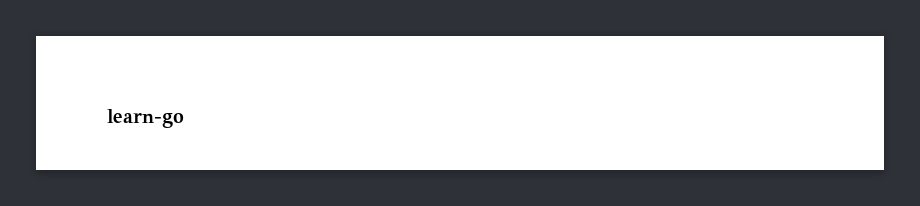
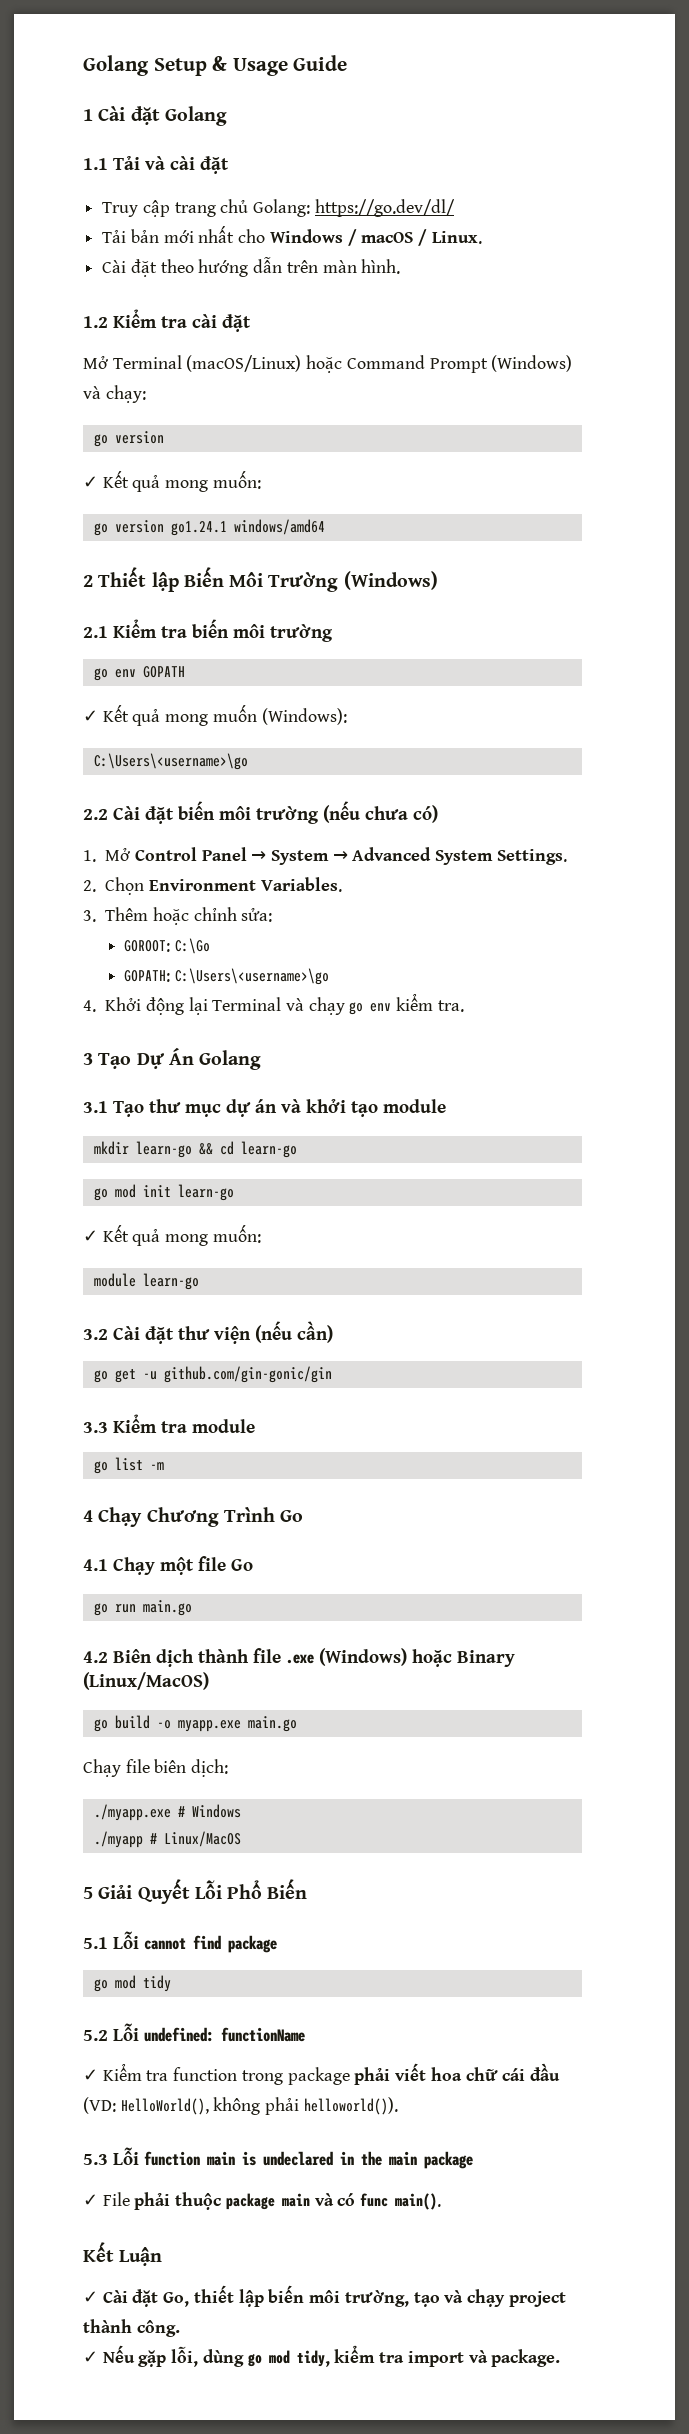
- learn-go
+ Golang Setup & Usage Guide
+ 1 Cài đặt Golang
+ 1.1 Tải và cài đặt
+ Truy cập trang chủ Golang: https://go.dev/dl/
+ Tải bản mới nhất cho Windows / macOS / Linux.
+ Cài đặt theo hướng dẫn trên màn hình.
+ 1.2 Kiểm tra cài đặt
+ Mở Terminal (macOS/Linux) hoặc Command Prompt (Windows) và chạy:
+ go version
+ ✓ Kết quả mong muốn:
+ go version go1.24.1 windows/amd64
+ 2 Thiết lập Biến Môi Trường (Windows)
+ 2.1 Kiểm tra biến môi trường
+ go env GOPATH
+ ✓ Kết quả mong muốn (Windows):
+ C:\Users\<username>\go
+ 2.2 Cài đặt biến môi trường (nếu chưa có)
+ 1. Mở Control Panel → System → Advanced System Settings.
+ 2. Chọn Environment Variables.
+ 3. Thêm hoặc chỉnh sửa:
+ GOROOT: C:\Go
+ GOPATH: C:\Users\<username>\go
+ 4. Khởi động lại Terminal và chạy go env kiểm tra.
+ 3 Tạo Dự Án Golang
+ 3.1 Tạo thư mục dự án và khởi tạo module
+ mkdir learn-go && cd learn-go
+ go mod init learn-go
+ ✓ Kết quả mong muốn:
+ module learn-go
+ 3.2 Cài đặt thư viện (nếu cần)
+ go get -u github.com/gin-gonic/gin
+ 3.3 Kiểm tra module
+ go list -m
+ 4 Chạy Chương Trình Go
+ 4.1 Chạy một file Go
+ go run main.go
+ 4.2 Biên dịch thành file .exe (Windows) hoặc Binary (Linux/MacOS)
+ go build -o myapp.exe main.go
+ Chạy file biên dịch:
+ ./myapp.exe # Windows
+ ./myapp # Linux/MacOS
+ 5 Giải Quyết Lỗi Phổ Biến
+ 5.1 Lỗi cannot find package
+ go mod tidy
+ 5.2 Lỗi undefined: functionName
+ ✓ Kiểm tra function trong package phải viết hoa chữ cái đầu (VD: HelloWorld(), không phải helloworld()).
+ 5.3 Lỗi function main is undeclared in the main package
+ ✓ File phải thuộc package main và có func main().
+ Kết Luận
+ ✓ Cài đặt Go, thiết lập biến môi trường, tạo và chạy project thành công.
+ ✓ Nếu gặp lỗi, dùng go mod tidy, kiểm tra import và package.

